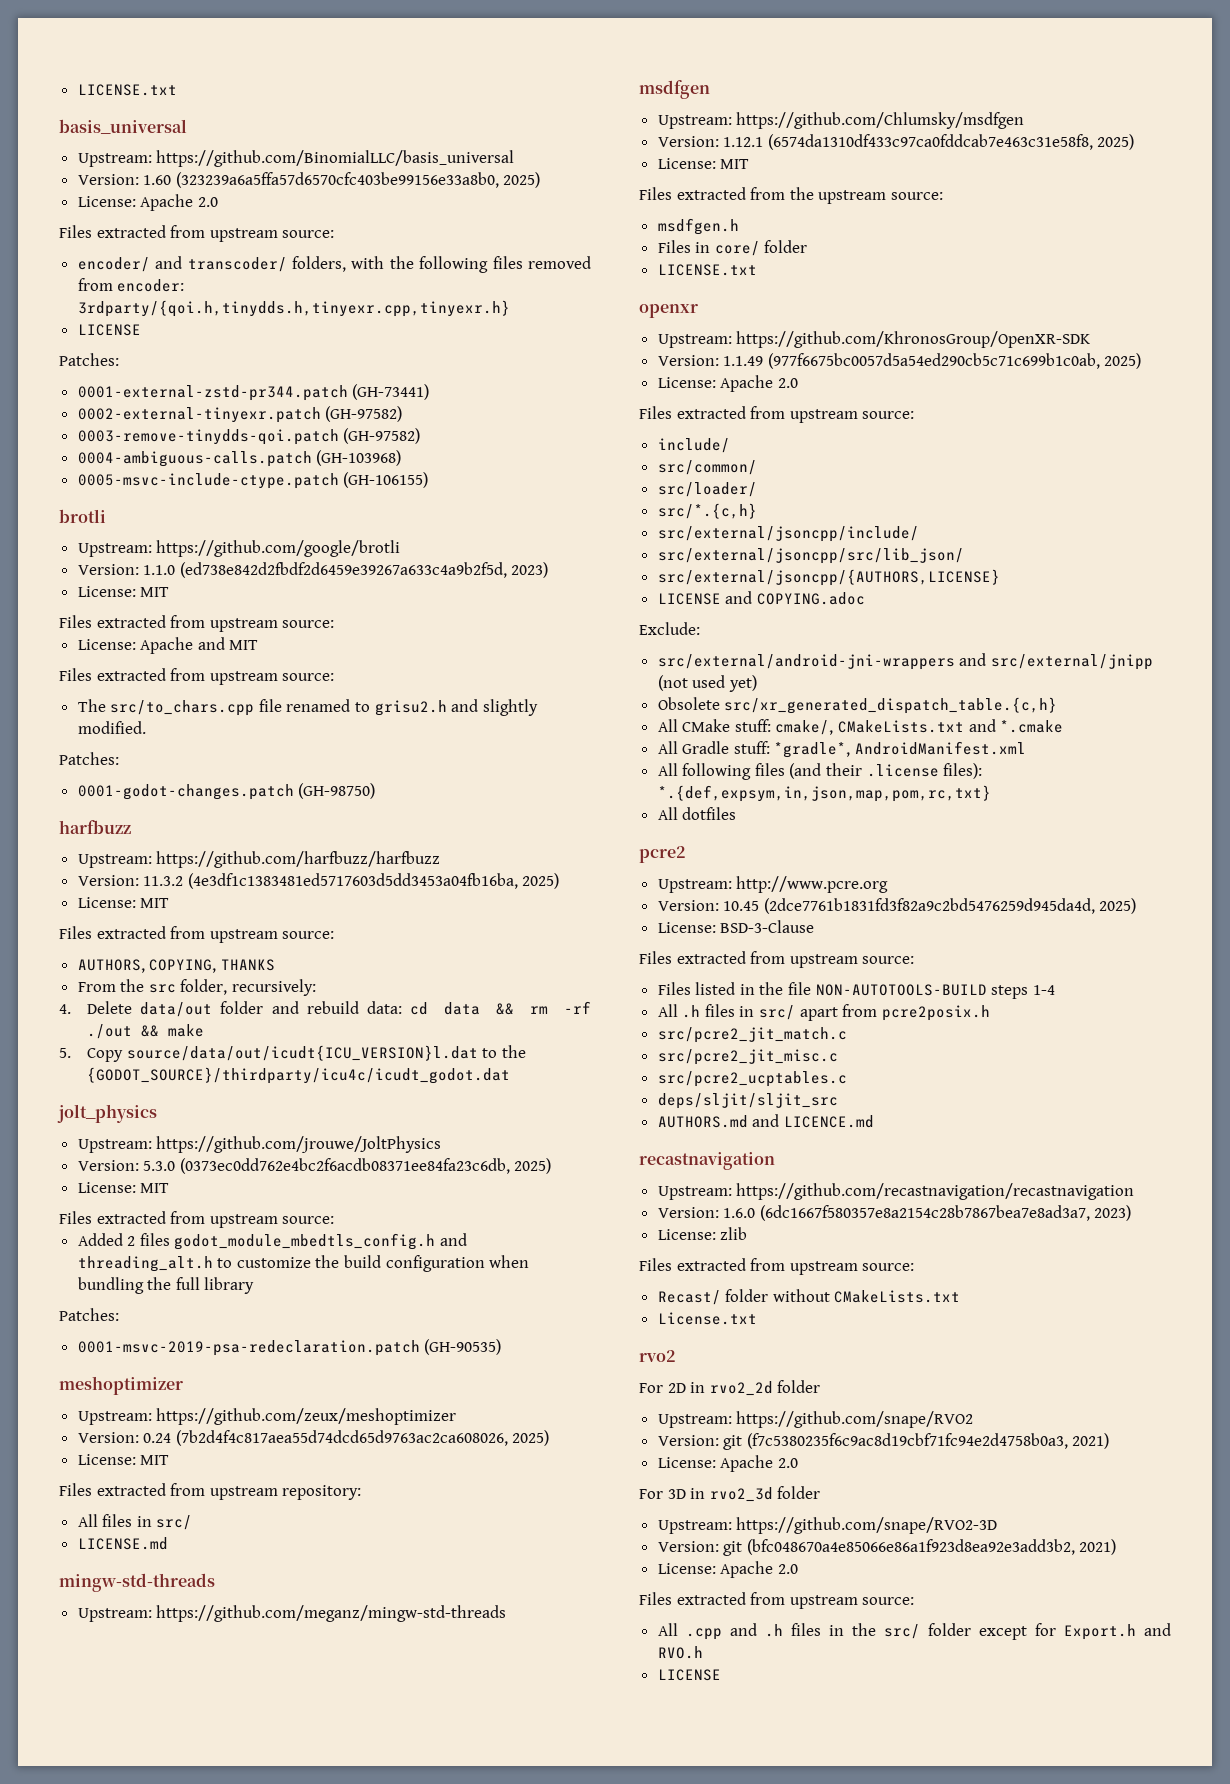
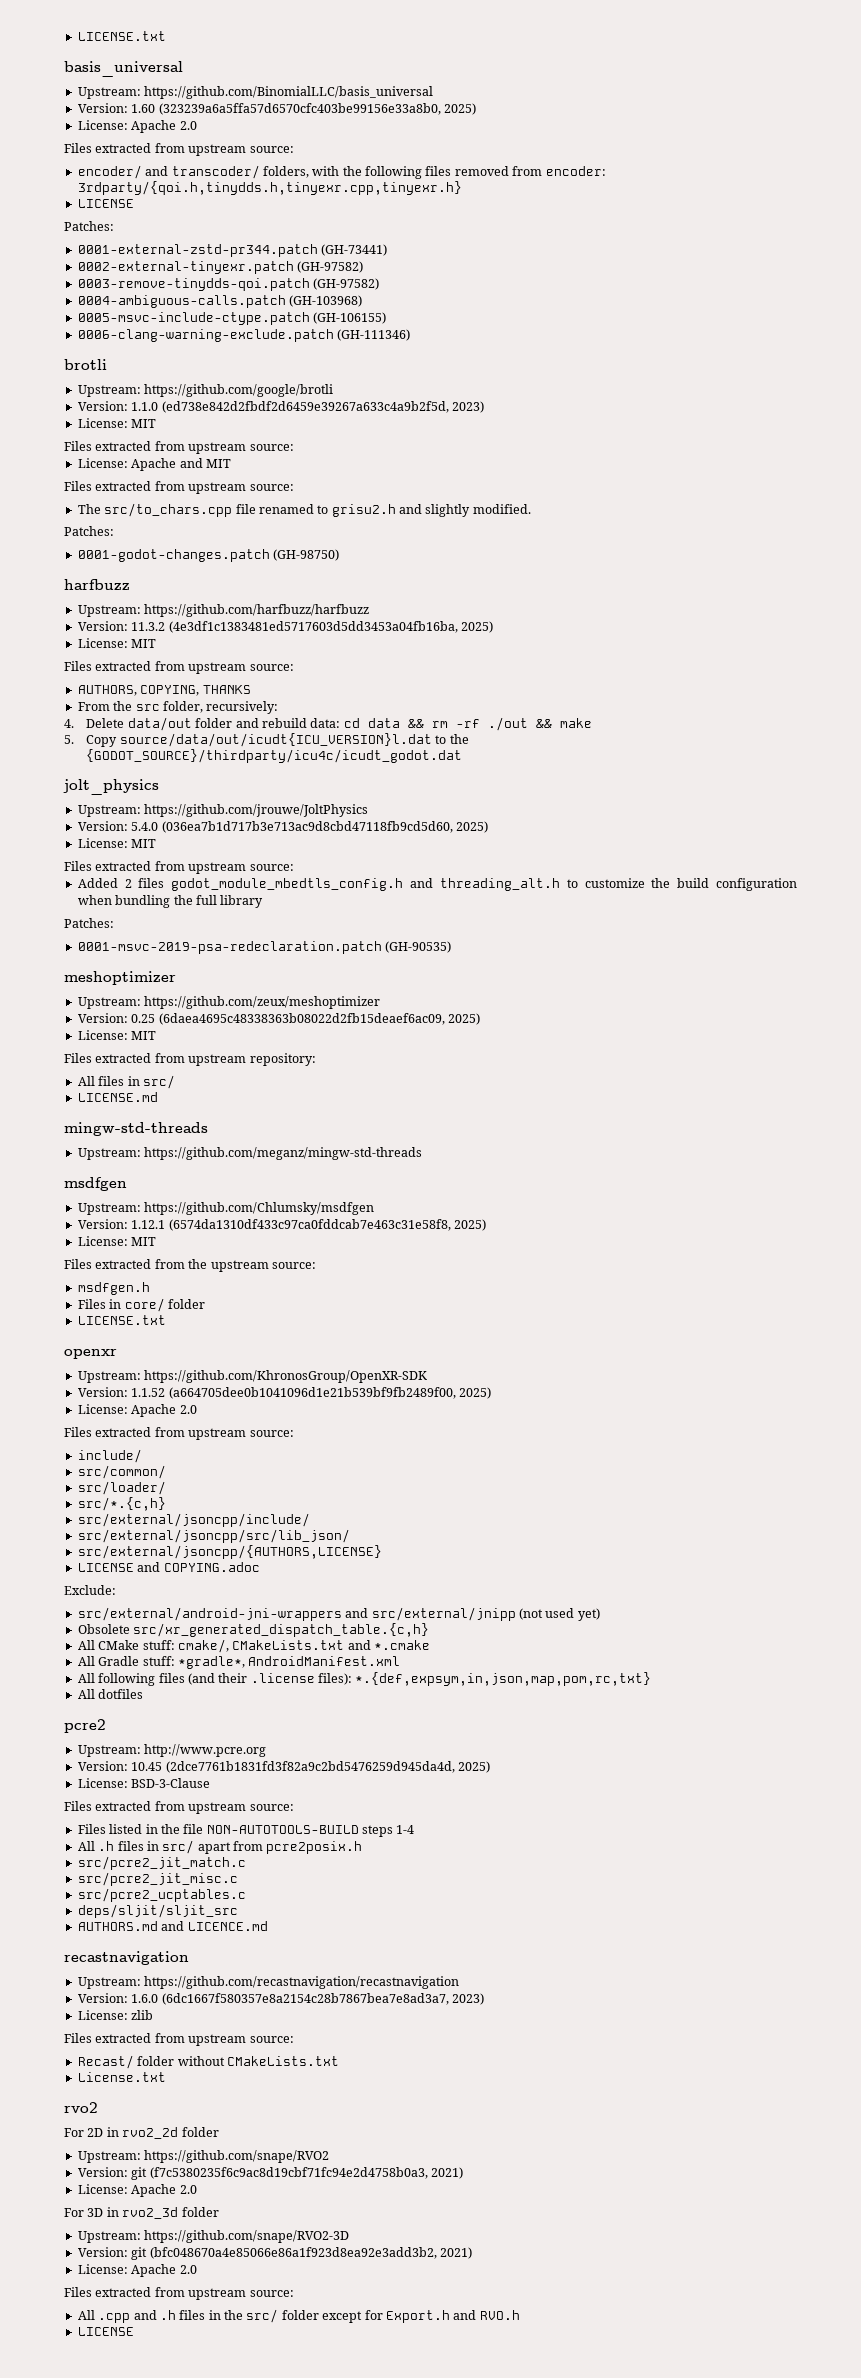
+ 0006-clang-warning-exclude.patch (GH-111346)
- Version: 5.3.0 (0373ec0dd762e4bc2f6acdb08371ee84fa23c6db, 2025)
+ Version: 5.4.0 (036ea7b1d717b3e713ac9d8cbd47118fb9cd5d60, 2025)
- Version: 0.24 (7b2d4f4c817aea55d74dcd65d9763ac2ca608026, 2025)
+ Version: 0.25 (6daea4695c48338363b08022d2fb15deaef6ac09, 2025)
- Version: 1.1.49 (977f6675bc0057d5a54ed290cb5c71c699b1c0ab, 2025)
+ Version: 1.1.52 (a664705dee0b1041096d1e21b539bf9fb2489f00, 2025)

